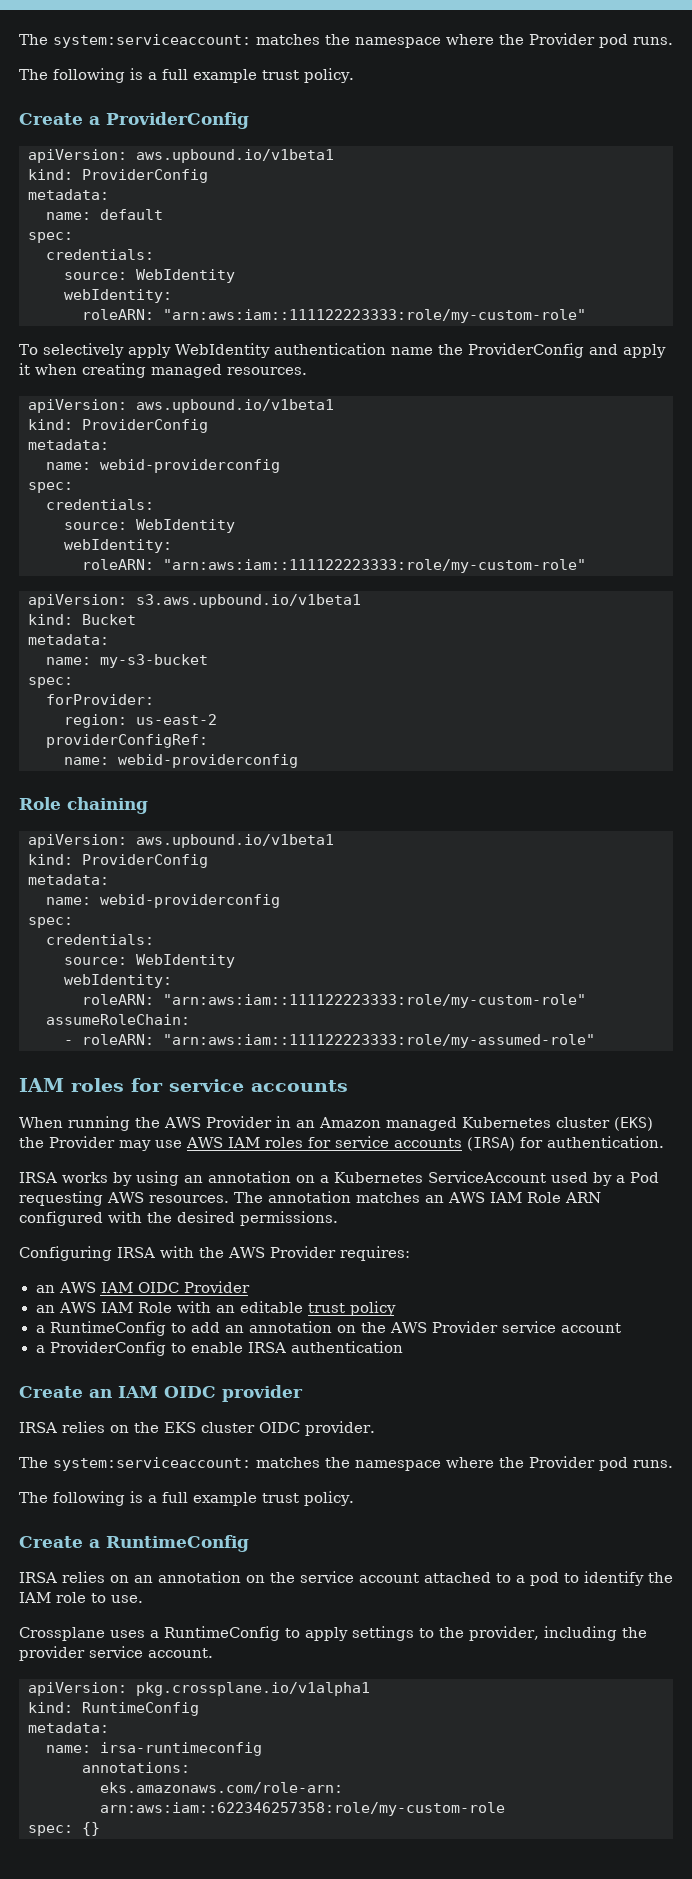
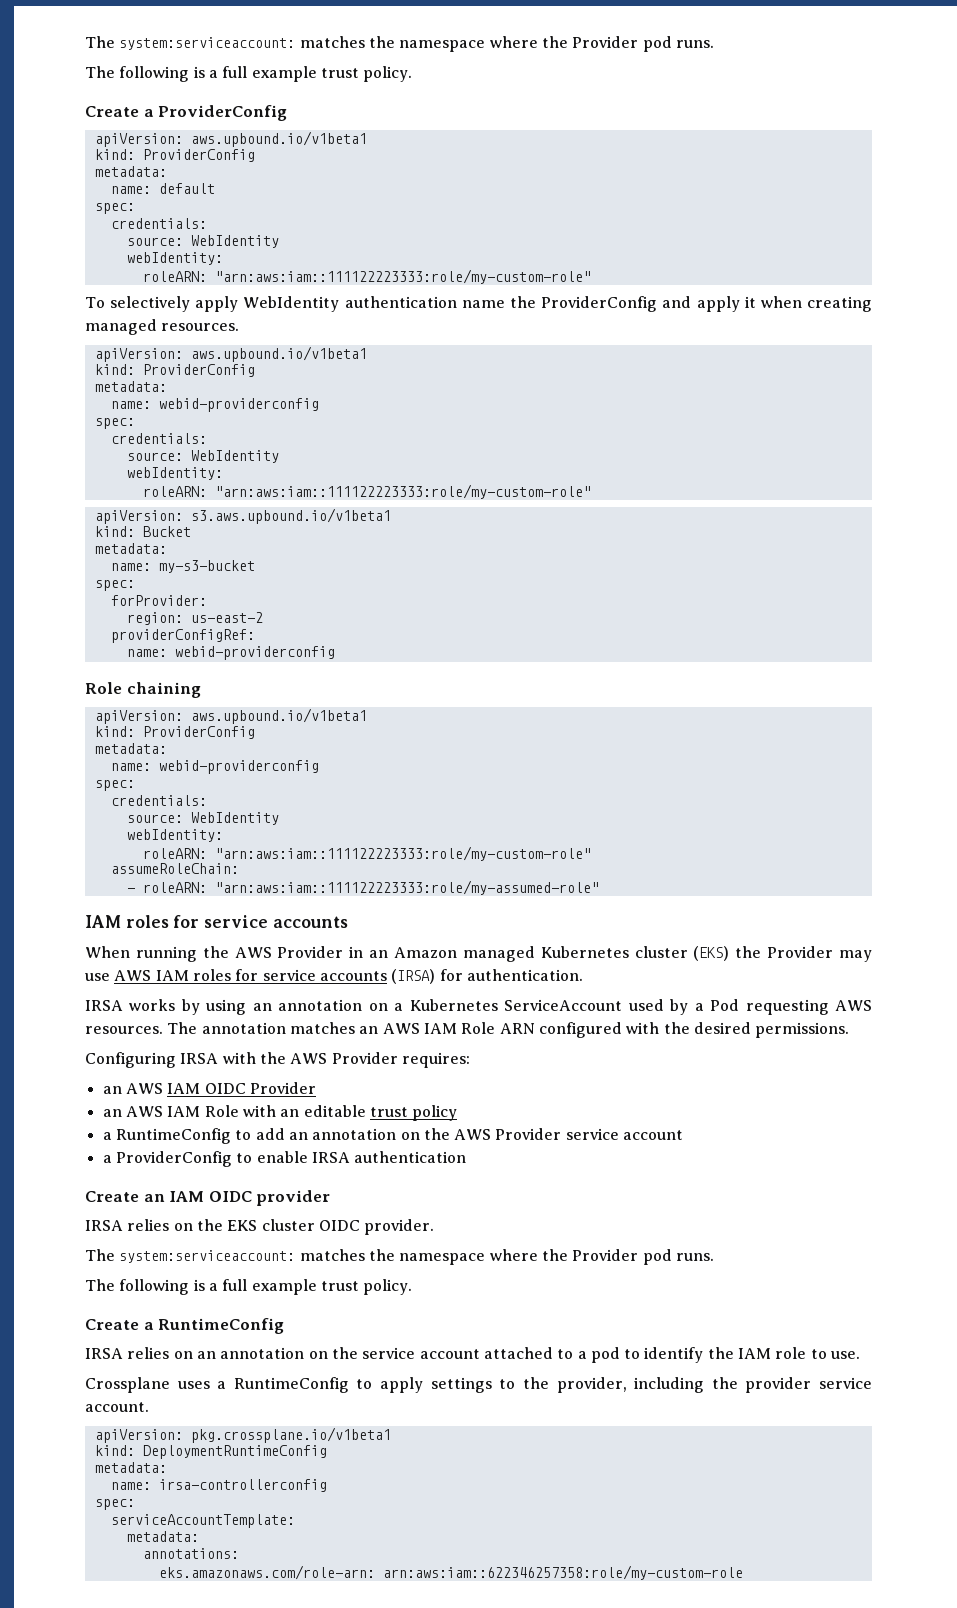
- apiVersion: pkg.crossplane.io/v1alpha1
- kind: RuntimeConfig
+ apiVersion: pkg.crossplane.io/v1beta1
+ kind: DeploymentRuntimeConfig
  metadata:
- name: irsa-runtimeconfig
+ name: irsa-controllerconfig
+ spec:
+ serviceAccountTemplate:
+ metadata:
- spec: {}

